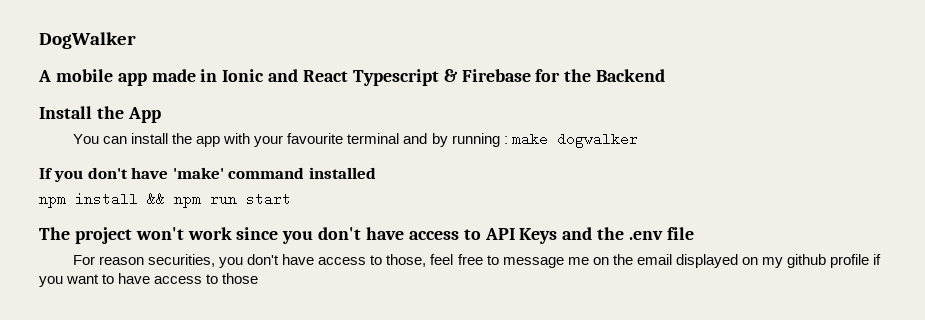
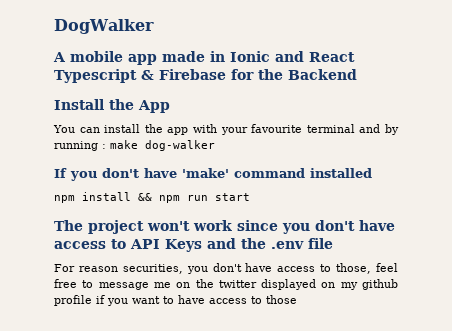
- You can install the app with your favourite terminal and by running : make dogwalker
+ You can install the app with your favourite terminal and by running : make dog-walker
- For reason securities, you don't have access to those, feel free to message me on the email displayed on my github profile if you want to have access to those
+ For reason securities, you don't have access to those, feel free to message me on the twitter displayed on my github profile if you want to have access to those

